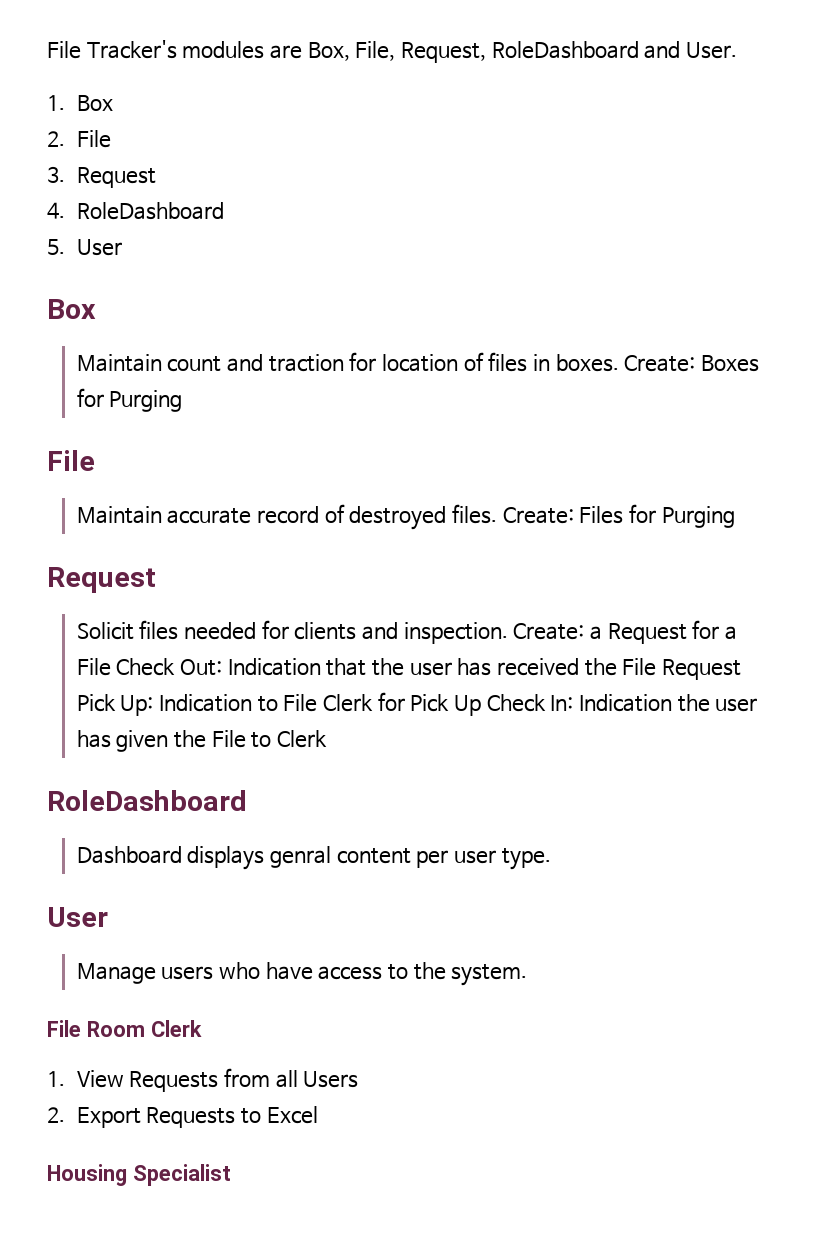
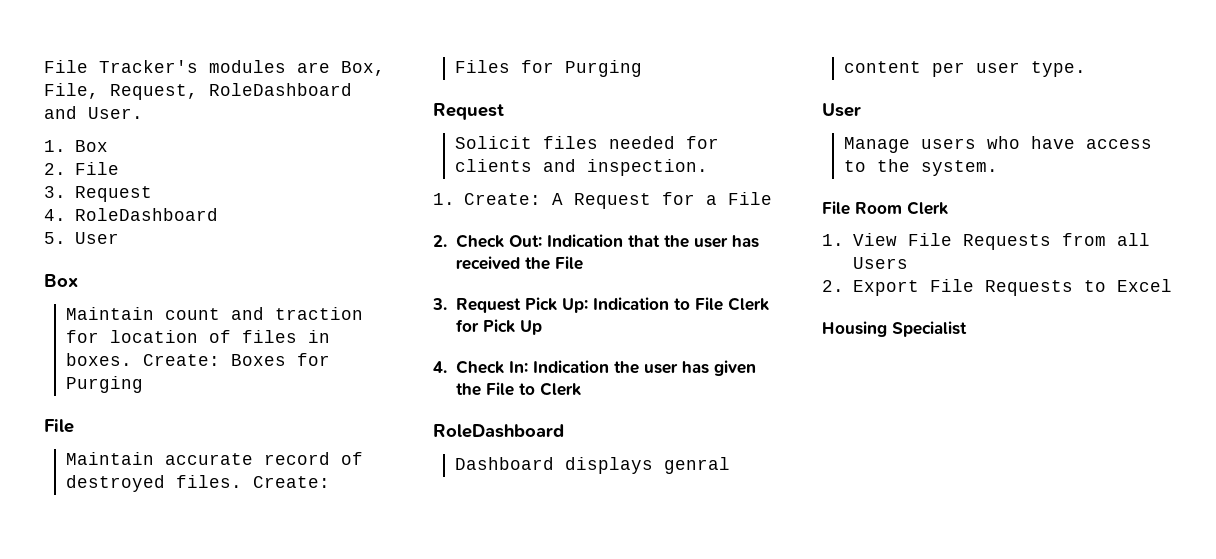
- Solicit files needed for clients and inspection. Create: a Request for a File Check Out: Indication that the user has received the File Request Pick Up: Indication to File Clerk for Pick Up Check In: Indication the user has given the File to Clerk
+ Solicit files needed for clients and inspection.
+ 1. Create: A Request for a File
+ 2. Check Out: Indication that the user has received the File
+ 3. Request Pick Up: Indication to File Clerk for Pick Up
+ 4. Check In: Indication the user has given the File to Clerk
- 1. View Requests from all Users
+ 1. View File Requests from all Users
- 2. Export Requests to Excel
+ 2. Export File Requests to Excel

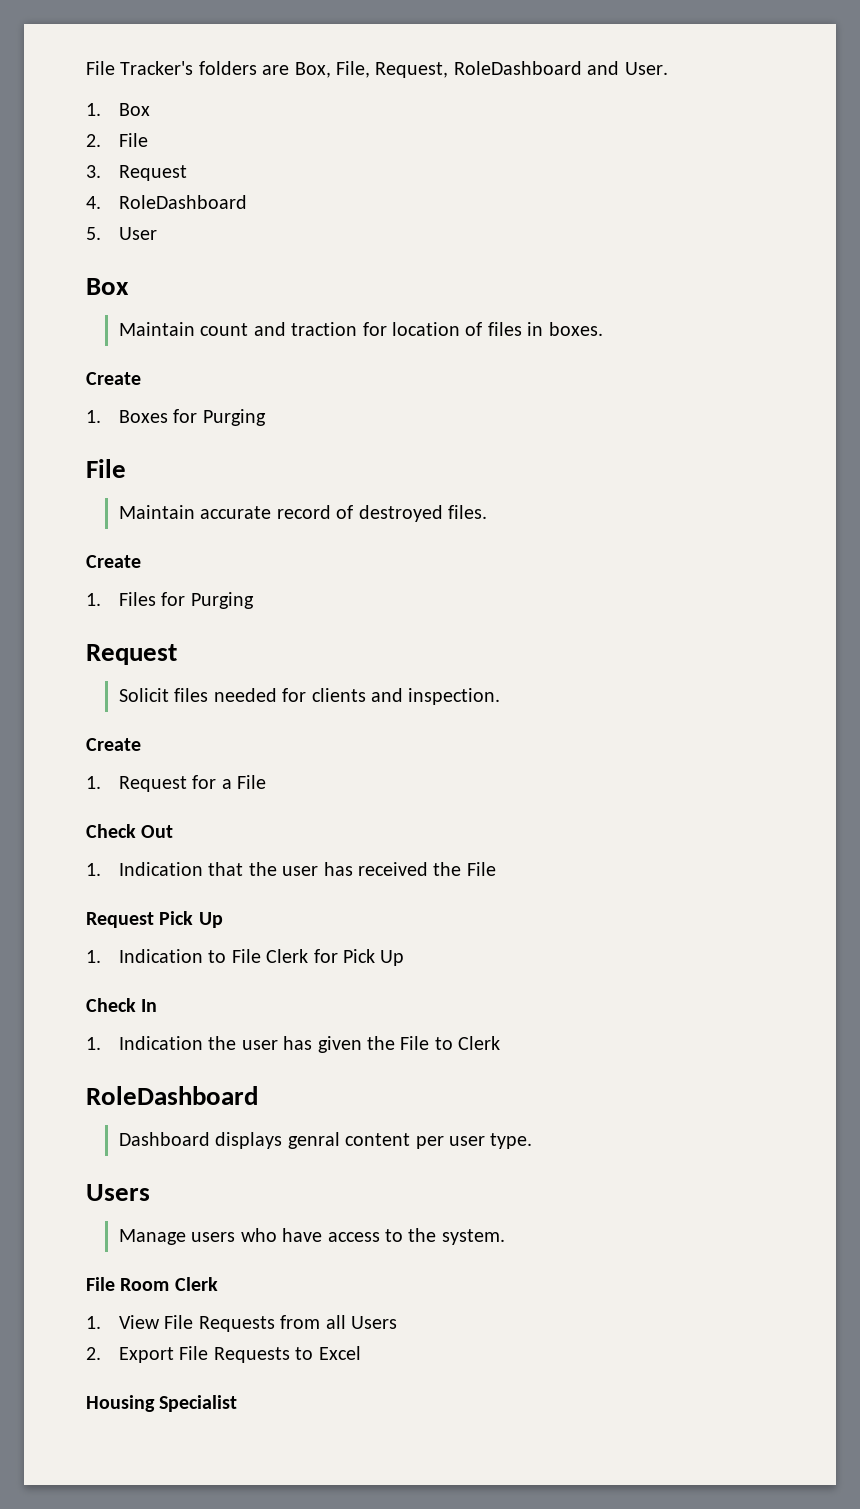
- File Tracker's modules are Box, File, Request, RoleDashboard and User.
+ File Tracker's folders are Box, File, Request, RoleDashboard and User.
- Maintain count and traction for location of files in boxes. Create: Boxes for Purging
+ Maintain count and traction for location of files in boxes.
+ Create
+ 1. Boxes for Purging
- Maintain accurate record of destroyed files. Create: Files for Purging
+ Maintain accurate record of destroyed files.
+ Create
+ 1. Files for Purging
  Solicit files needed for clients and inspection.
- 1. Create: A Request for a File
+ Create
+ 1. Request for a File
- 2. Check Out: Indication that the user has received the File
+ Check Out
+ 1. Indication that the user has received the File
- 3. Request Pick Up: Indication to File Clerk for Pick Up
+ Request Pick Up
+ 1. Indication to File Clerk for Pick Up
- 4. Check In: Indication the user has given the File to Clerk
+ Check In
+ 1. Indication the user has given the File to Clerk
  Dashboard displays genral content per user type.
- User
+ Users

